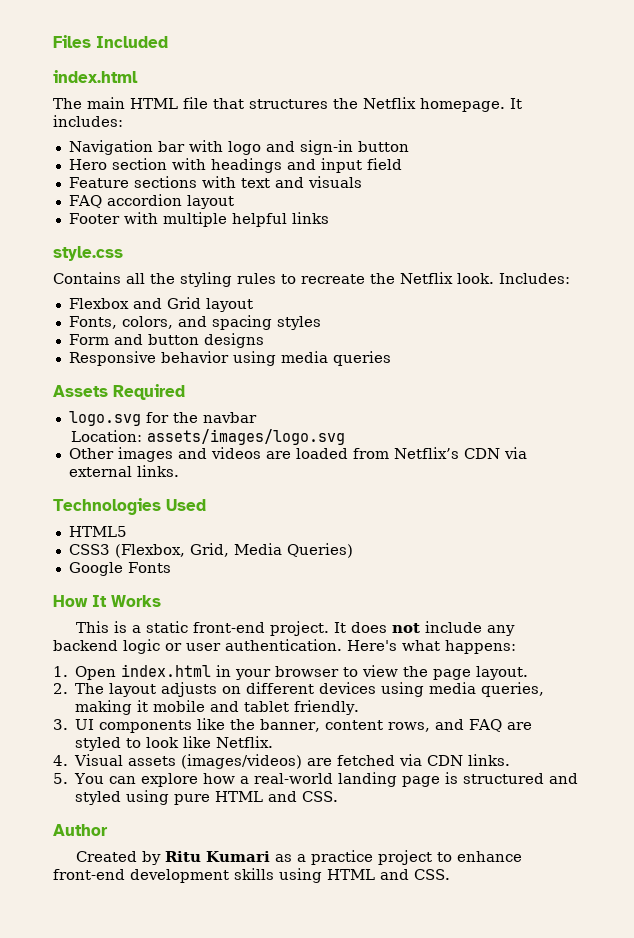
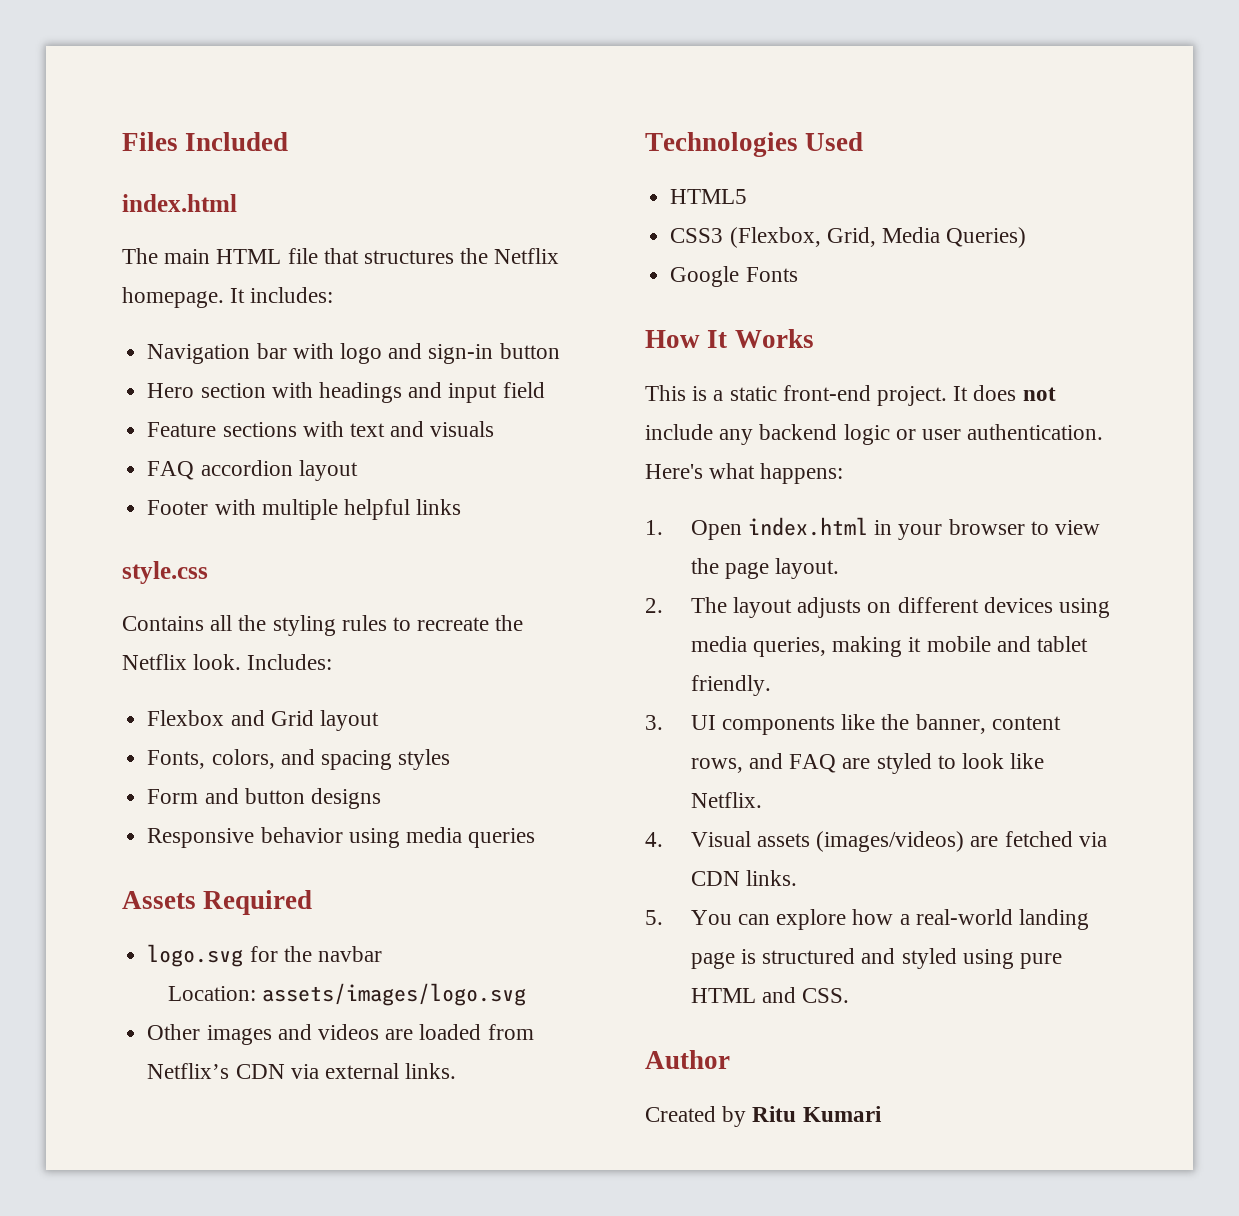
- Created by Ritu Kumari as a practice project to enhance front-end development skills using HTML and CSS.
+ Created by Ritu Kumari

